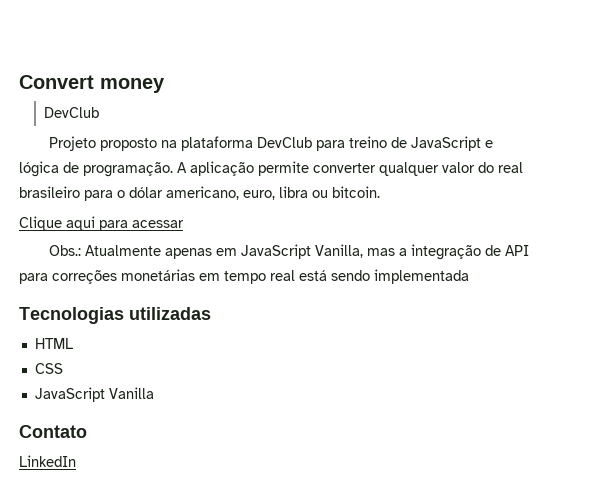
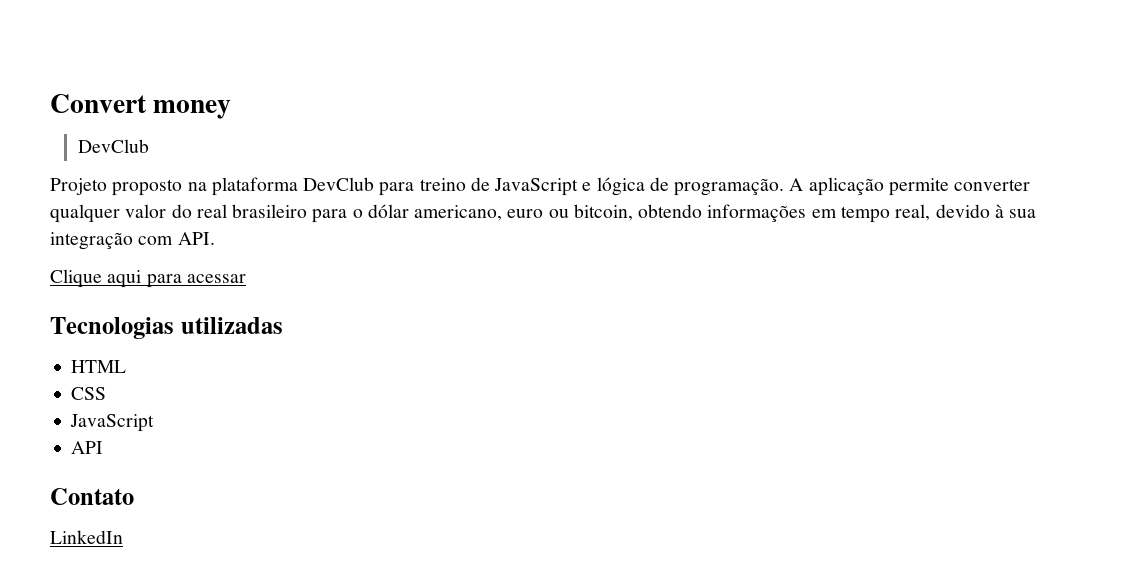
- A aplicação permite converter qualquer valor do real brasileiro para o dólar americano, euro, libra ou bitcoin.
+ A aplicação permite converter qualquer valor do real brasileiro para o dólar americano, euro ou bitcoin, obtendo informações em tempo real, devido à sua integração com API.
  Clique aqui para acessar
- Obs.: Atualmente apenas em JavaScript Vanilla, mas a integração de API para correções monetárias em tempo real está sendo implementada
  CSS
- JavaScript Vanilla
+ JavaScript
+ API

